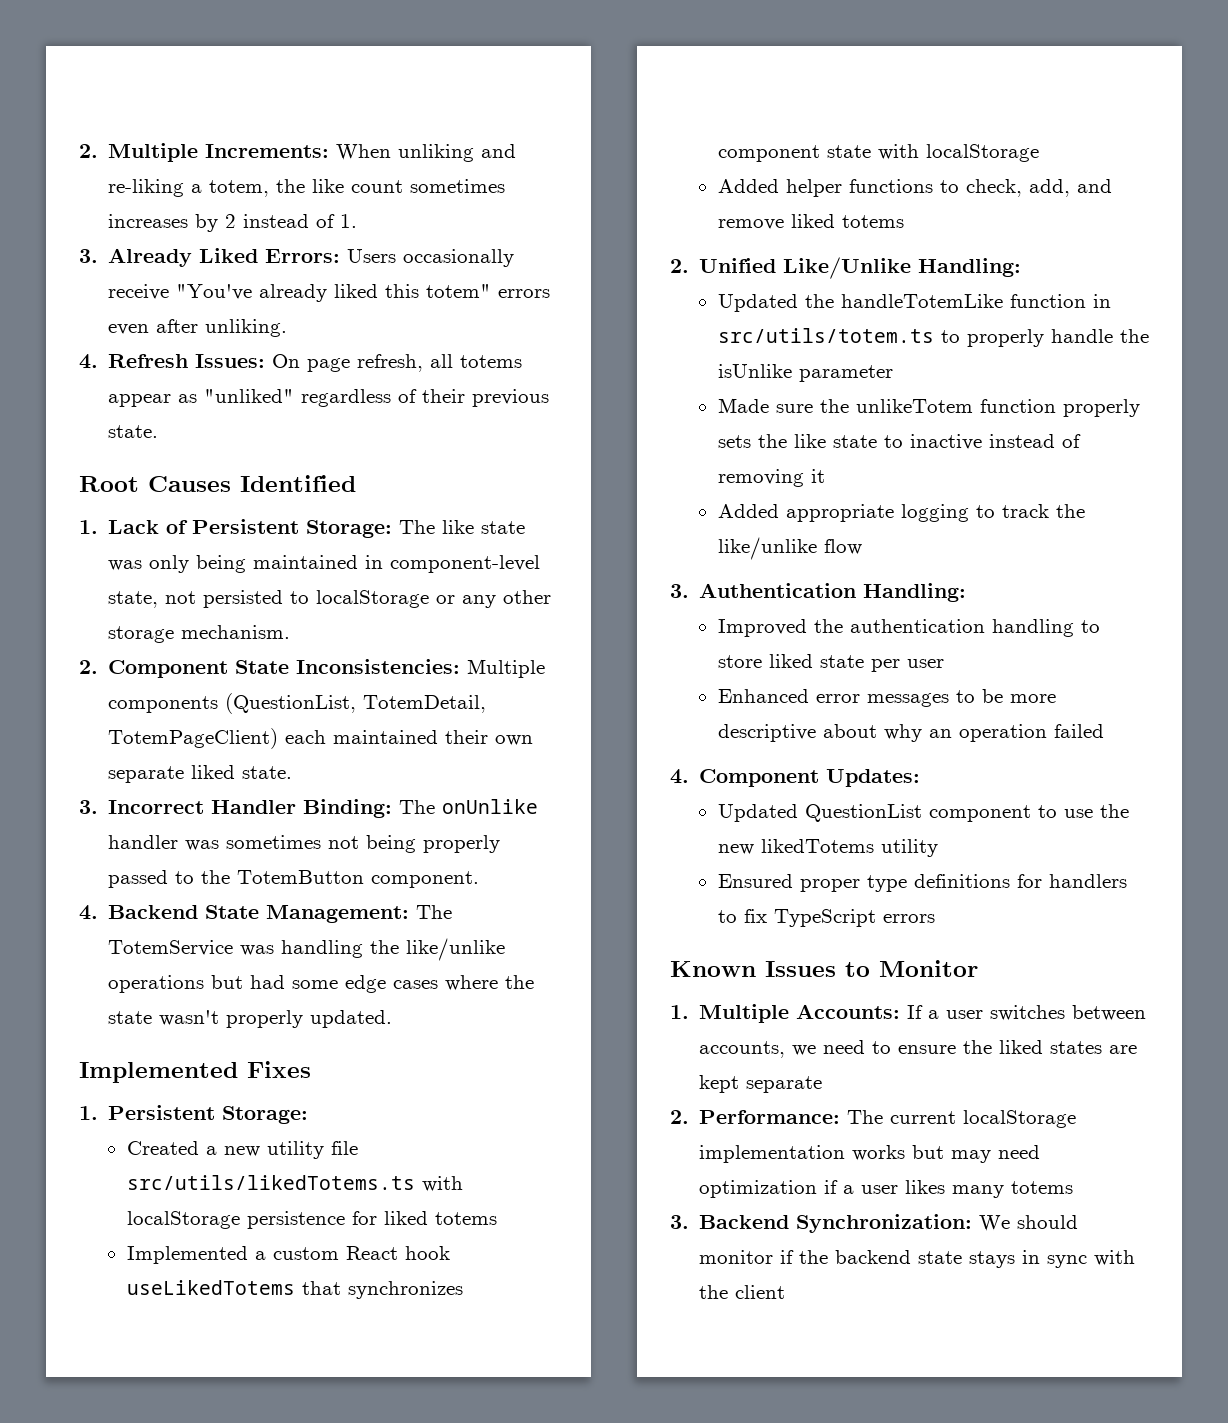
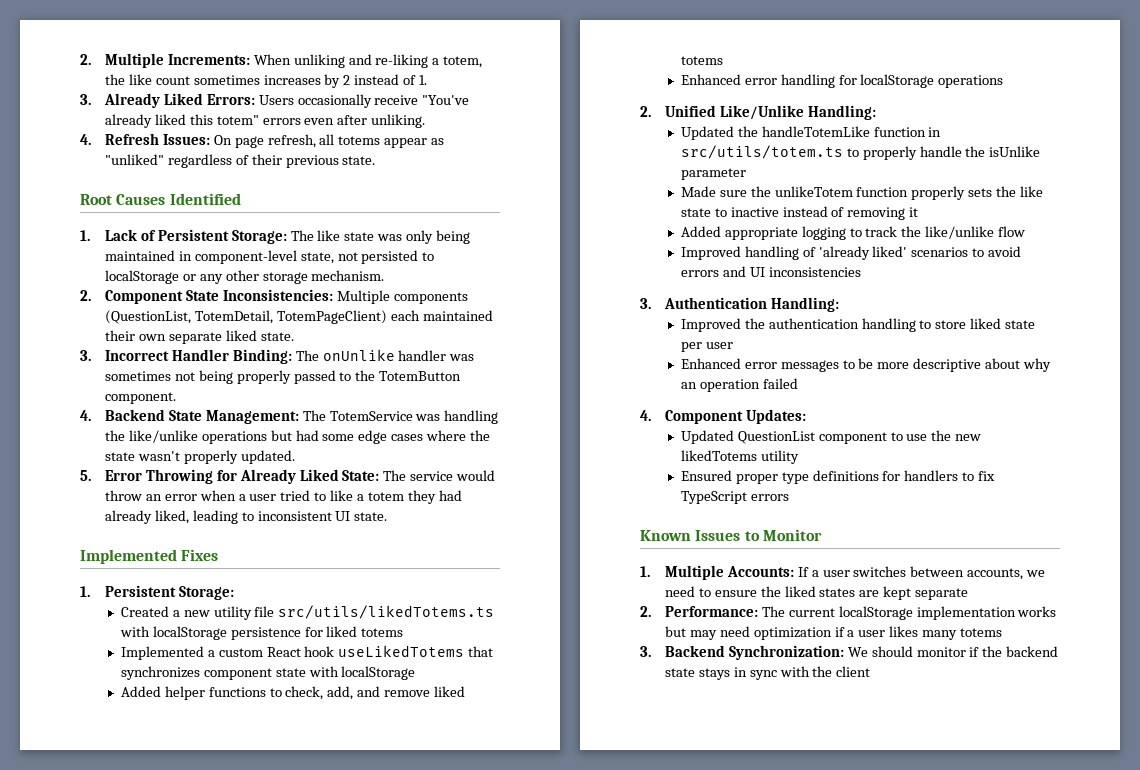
+ 5. Error Throwing for Already Liked State: The service would throw an error when a user tried to like a totem they had already liked, leading to inconsistent UI state.
+ Enhanced error handling for localStorage operations
+ Improved handling of 'already liked' scenarios to avoid errors and UI inconsistencies

